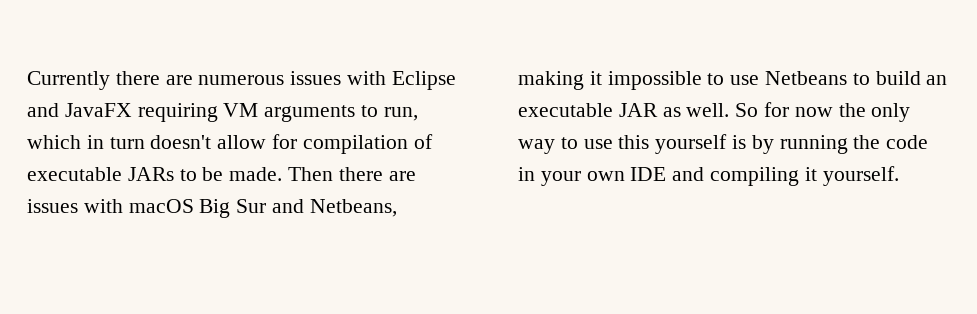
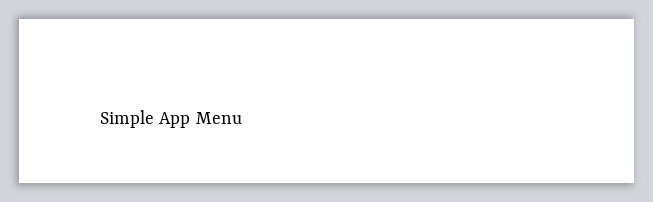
- Currently there are numerous issues with Eclipse and JavaFX requiring VM arguments to run, which in turn doesn't allow for compilation of executable JARs to be made. Then there are issues with macOS Big Sur and Netbeans, making it impossible to use Netbeans to build an executable JAR as well. So for now the only way to use this yourself is by running the code in your own IDE and compiling it yourself.
+ Simple App Menu

